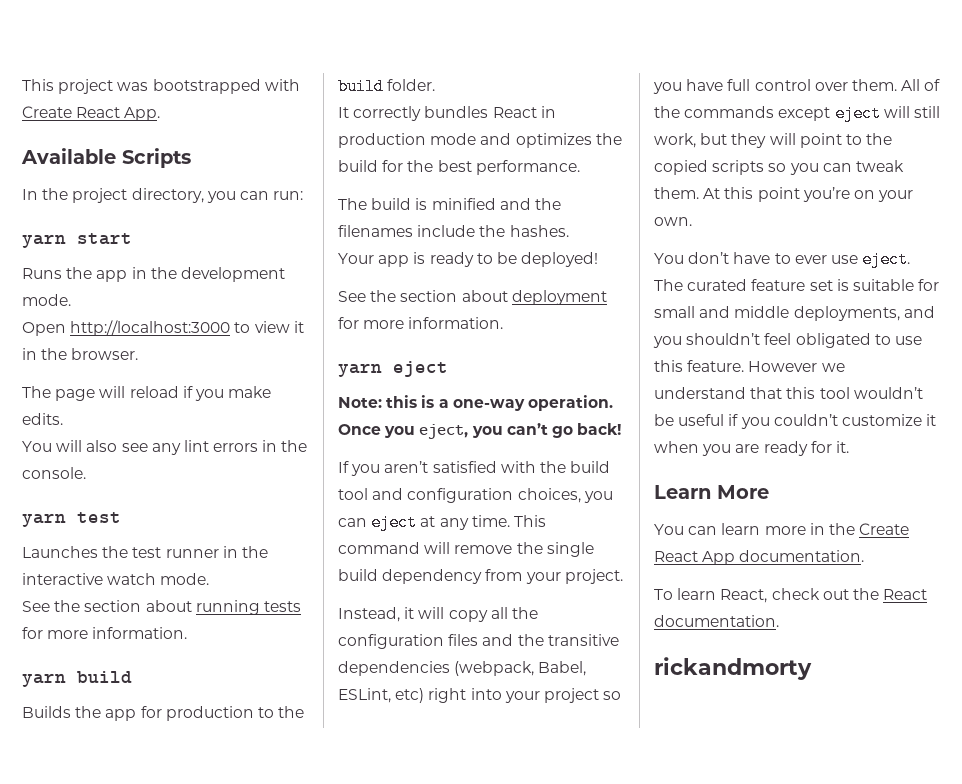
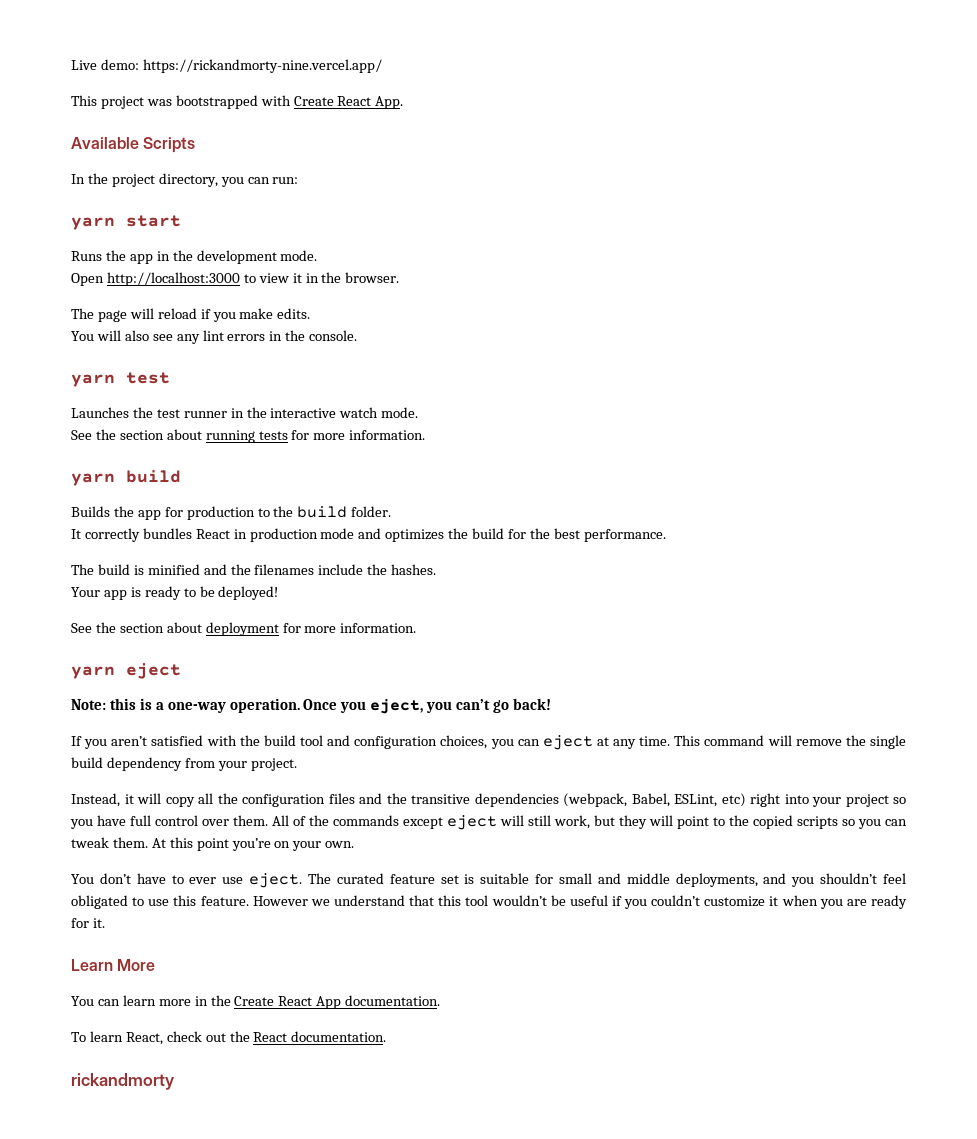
+ Live demo: https://rickandmorty-nine.vercel.app/

